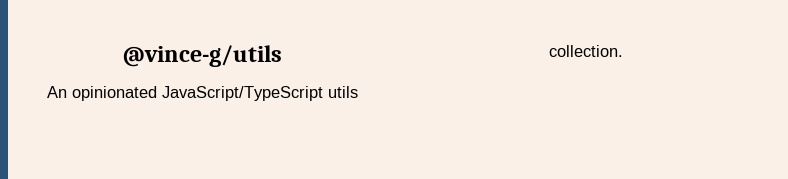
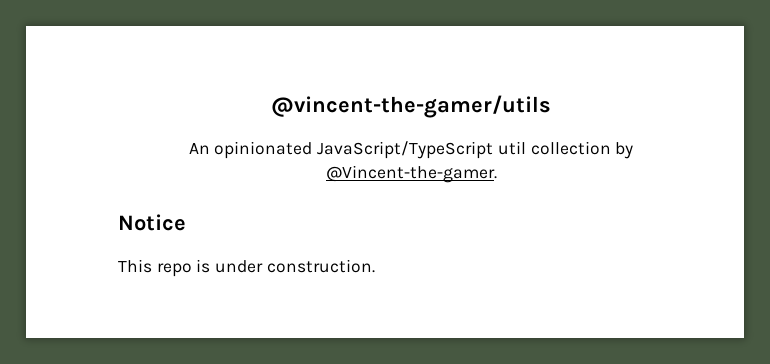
- @vince-g/utils
+ @vincent-the-gamer/utils
- An opinionated JavaScript/TypeScript utils collection.
+ An opinionated JavaScript/TypeScript util collection by @Vincent-the-gamer.
+ Notice
+ This repo is under construction.

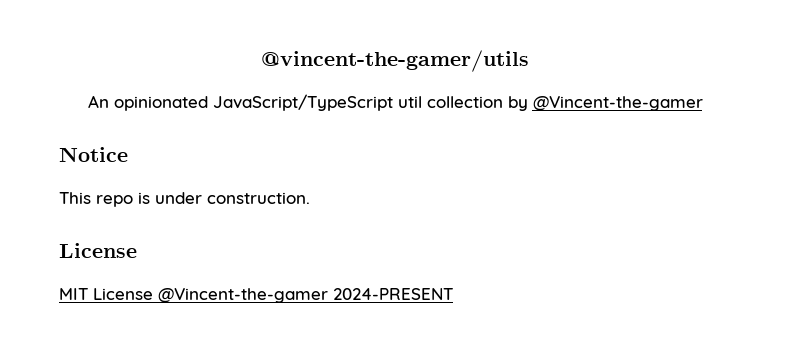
- An opinionated JavaScript/TypeScript util collection by @Vincent-the-gamer.
+ An opinionated JavaScript/TypeScript util collection by @Vincent-the-gamer
  This repo is under construction.
+ License
+ MIT License @Vincent-the-gamer 2024-PRESENT

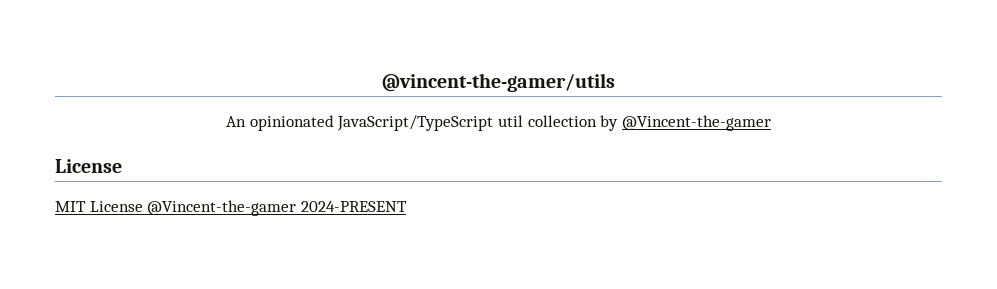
- Notice
- This repo is under construction.

